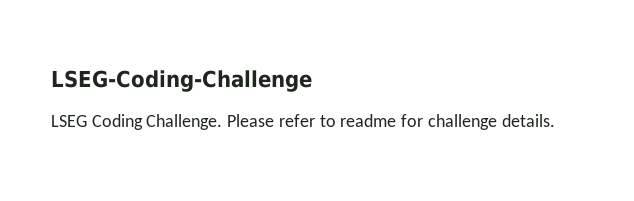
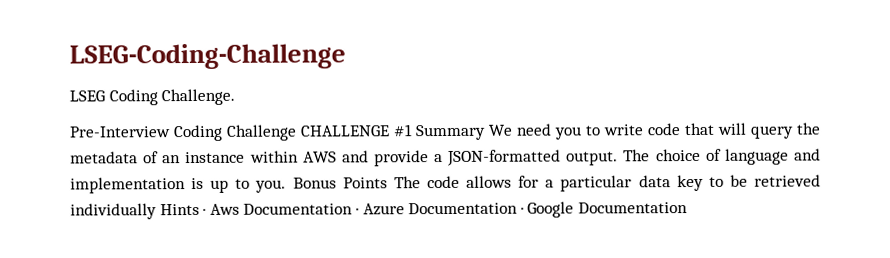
- LSEG Coding Challenge. Please refer to readme for challenge details.
+ LSEG Coding Challenge.
+ Pre-Interview Coding Challenge CHALLENGE #1 Summary We need you to write code that will query the metadata of an instance within AWS and provide a JSON-formatted output. The choice of language and implementation is up to you. Bonus Points The code allows for a particular data key to be retrieved individually Hints · Aws Documentation · Azure Documentation · Google Documentation

